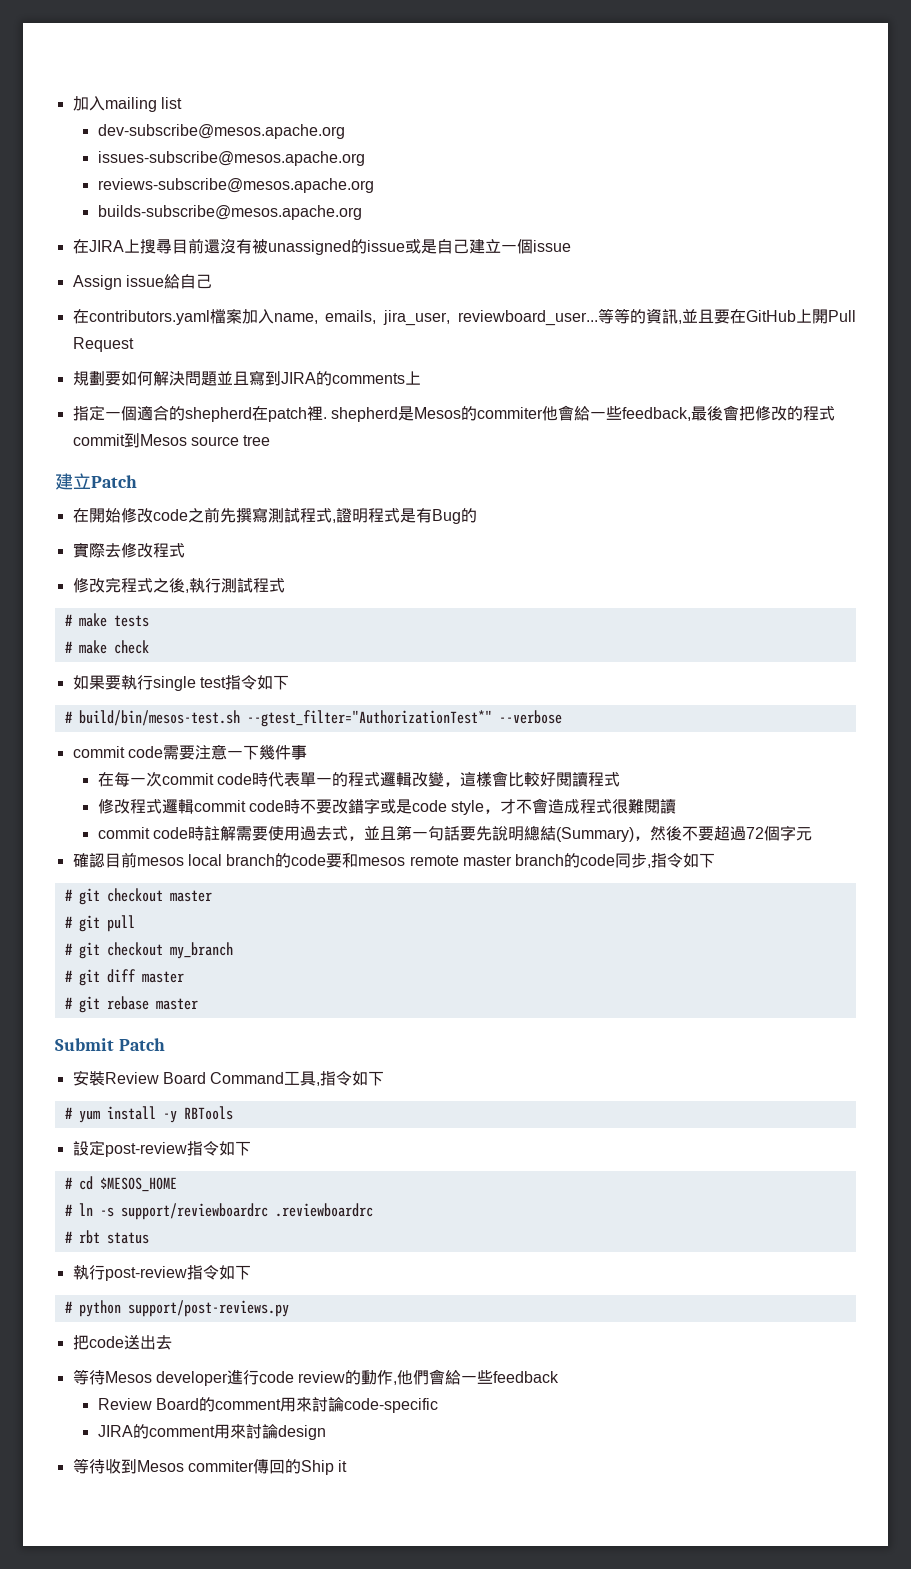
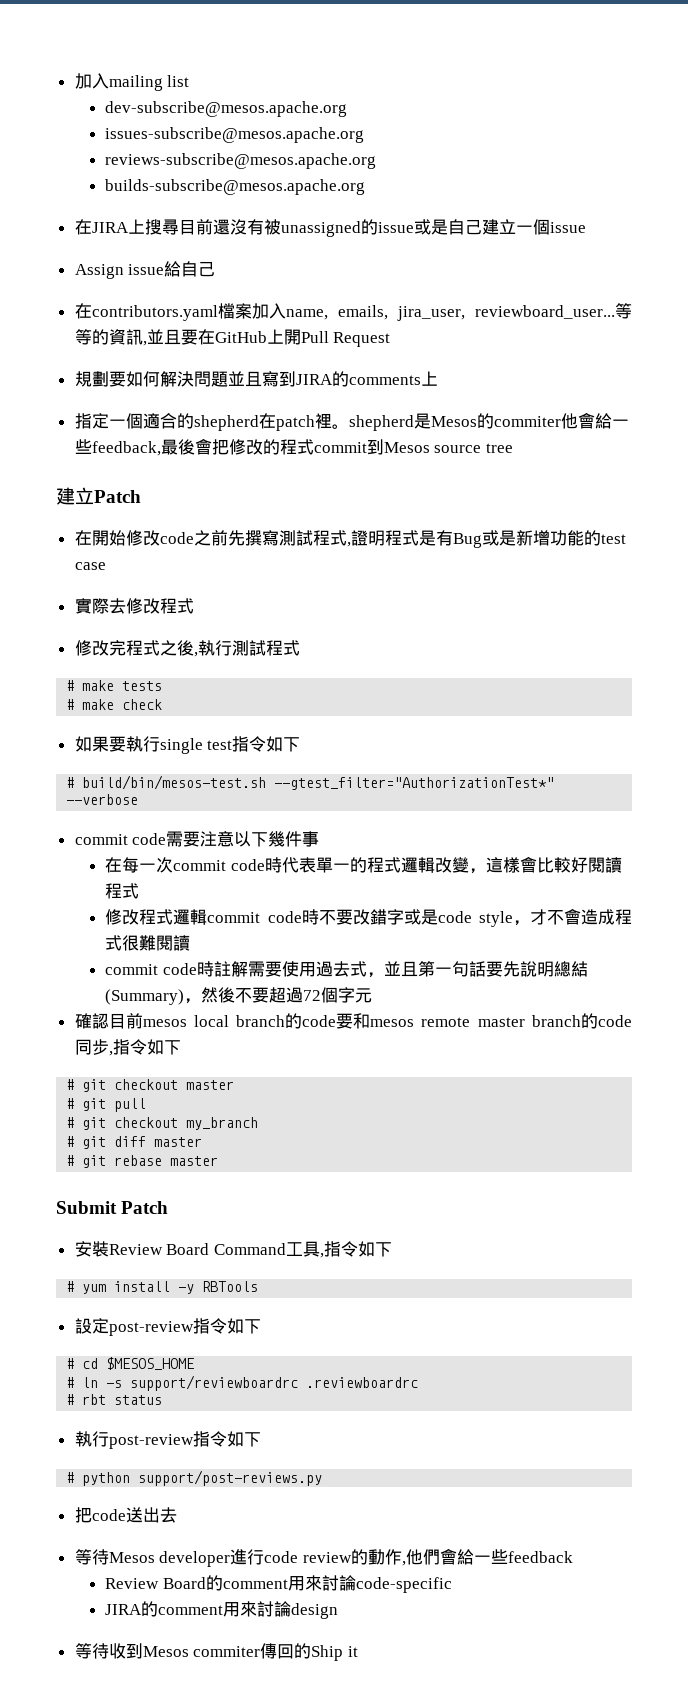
- 指定一個適合的shepherd在patch裡. shepherd是Mesos的commiter他會給一些feedback,最後會把修改的程式commit到Mesos source tree
+ 指定一個適合的shepherd在patch裡。shepherd是Mesos的commiter他會給一些feedback,最後會把修改的程式commit到Mesos source tree
- 在開始修改code之前先撰寫測試程式,證明程式是有Bug的
+ 在開始修改code之前先撰寫測試程式,證明程式是有Bug或是新增功能的test case
- commit code需要注意一下幾件事
+ commit code需要注意以下幾件事

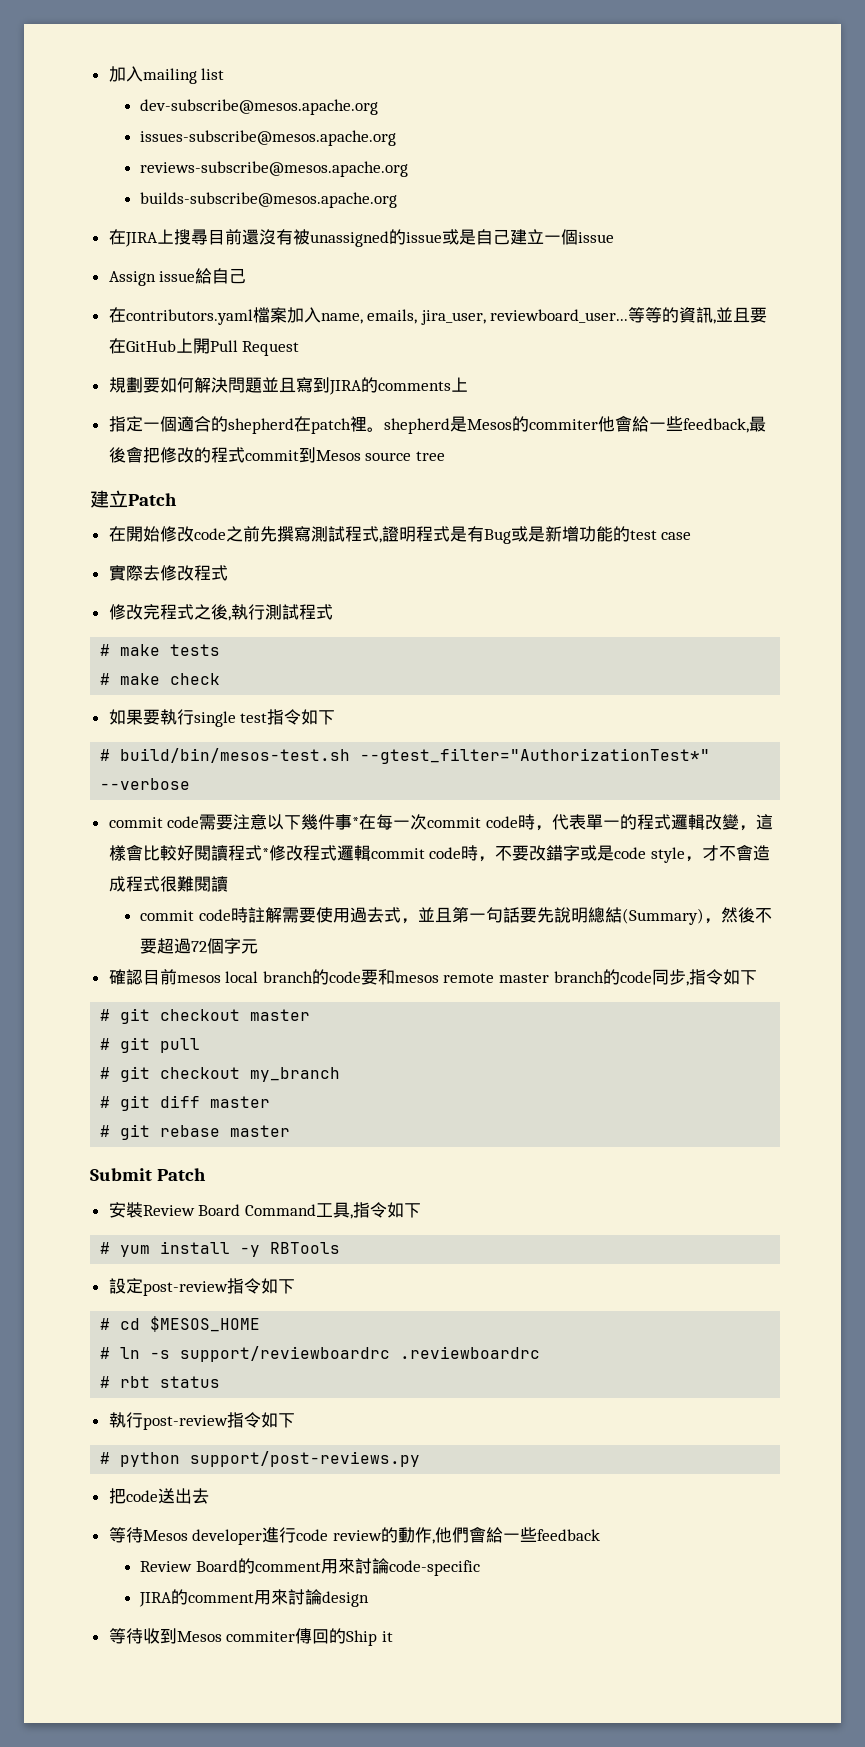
- commit code需要注意以下幾件事
- 在每一次commit code時代表單一的程式邏輯改變，這樣會比較好閱讀程式
- 修改程式邏輯commit code時不要改錯字或是code style，才不會造成程式很難閱讀
+ commit code需要注意以下幾件事*在每一次commit code時，代表單一的程式邏輯改變，這樣會比較好閱讀程式*修改程式邏輯commit code時，不要改錯字或是code style，才不會造成程式很難閱讀

